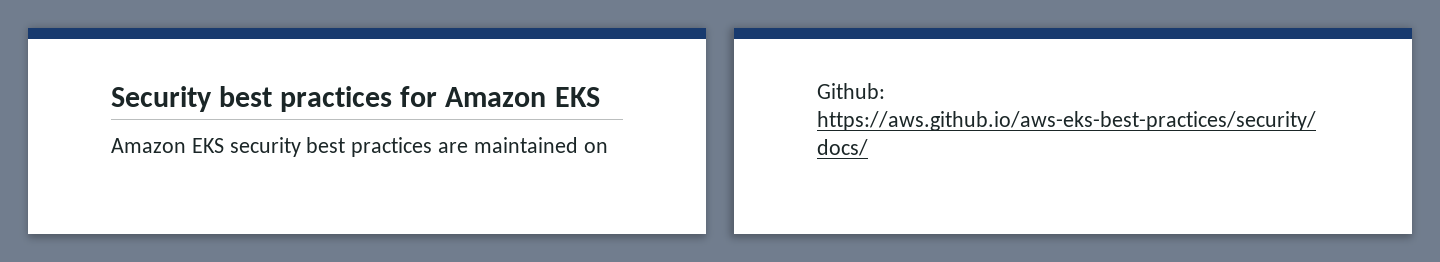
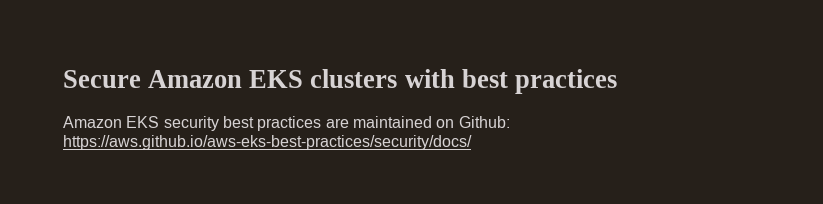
- Security best practices for Amazon EKS
+ Secure Amazon EKS clusters with best practices

